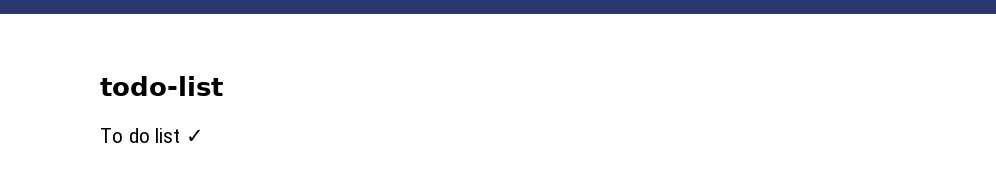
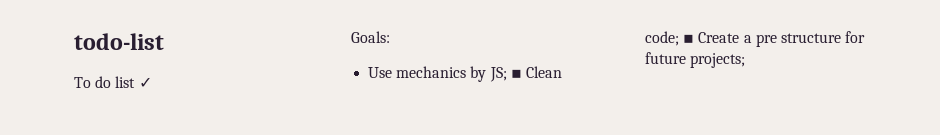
+ Goals:
+ Use mechanics by JS; ▪ Clean code; ▪ Create a pre structure for future projects;

